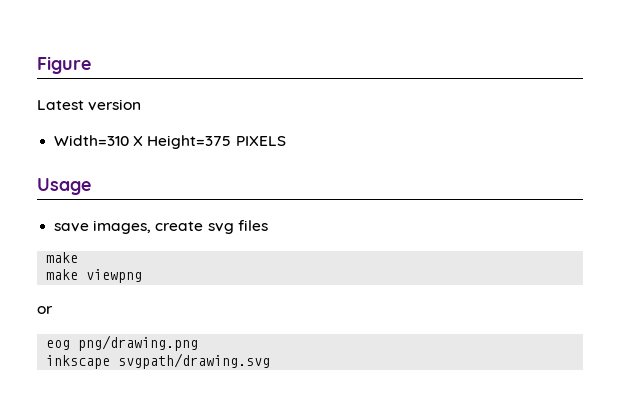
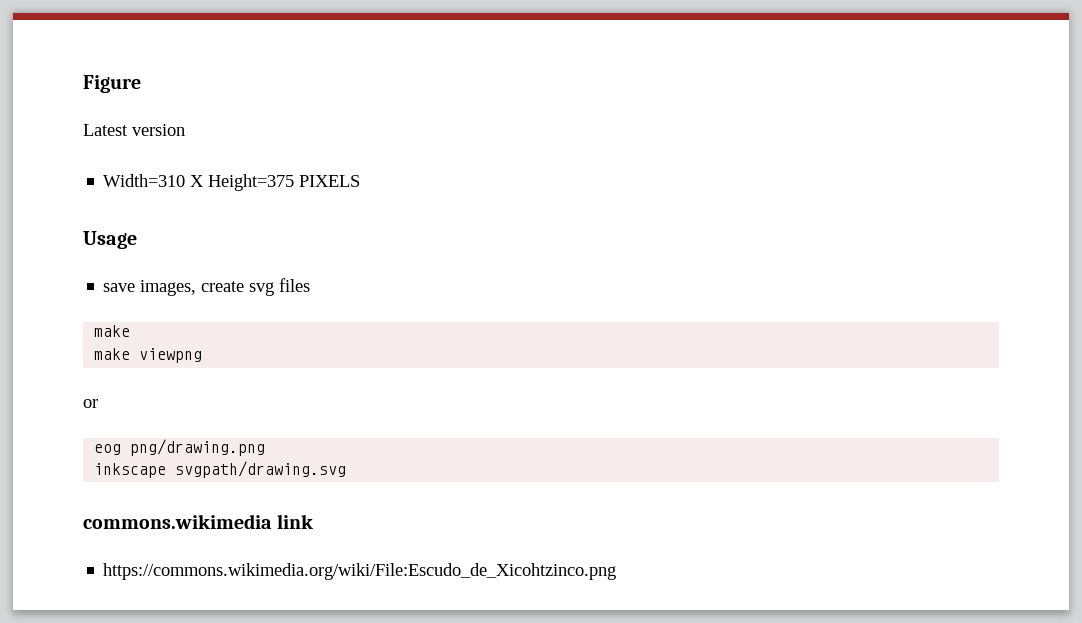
+ commons.wikimedia link
+ https://commons.wikimedia.org/wiki/File:Escudo_de_Xicohtzinco.png

